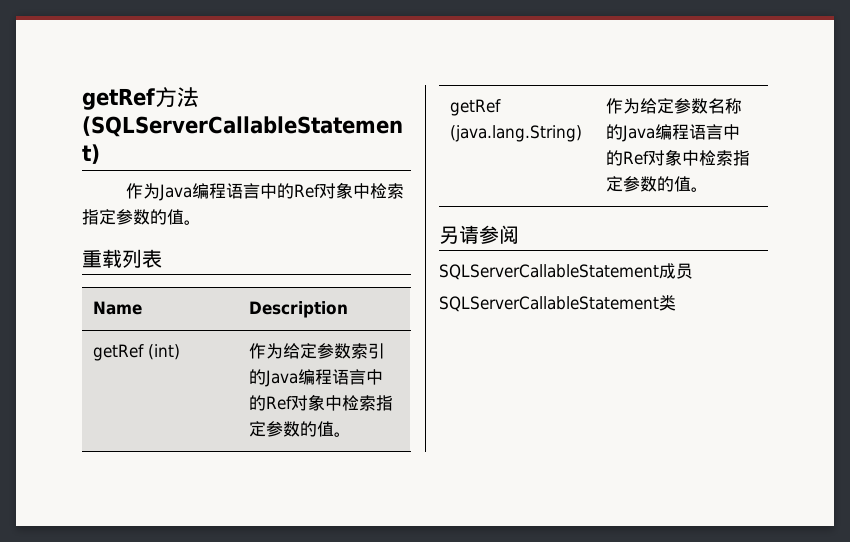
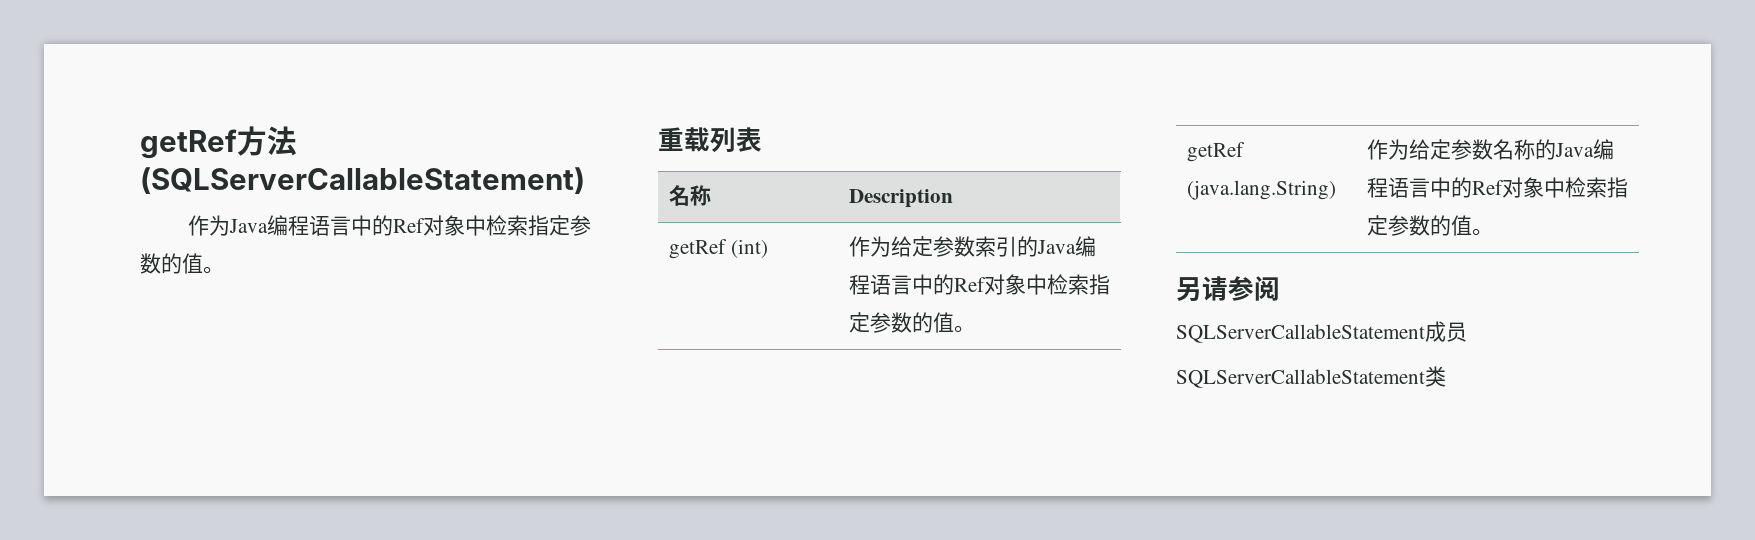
- Name | Description
+ 名称 | Description

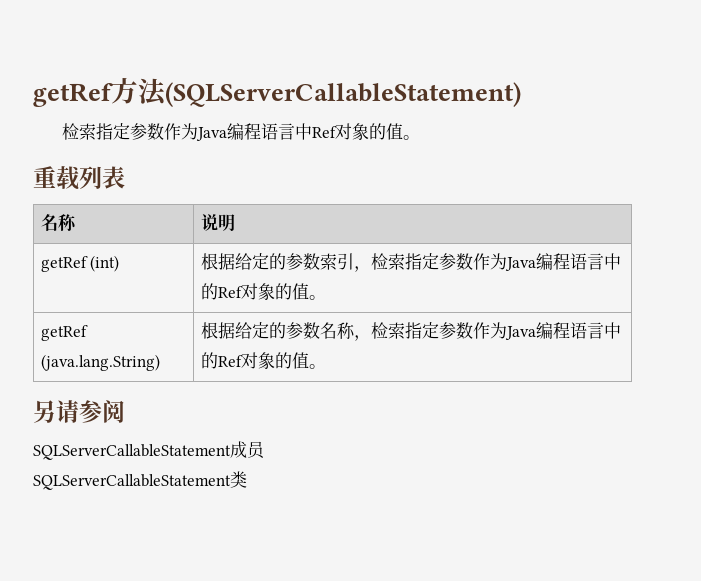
- 作为Java编程语言中的Ref对象中检索指定参数的值。
+ 检索指定参数作为Java编程语言中Ref对象的值。
  重载列表
- 名称 | Description
- getRef (int) | 作为给定参数索引的Java编程语言中的Ref对象中检索指定参数的值。
- getRef (java.lang.String) | 作为给定参数名称的Java编程语言中的Ref对象中检索指定参数的值。
+ 名称 | 说明
+ getRef (int) | 根据给定的参数索引，检索指定参数作为Java编程语言中的Ref对象的值。
+ getRef (java.lang.String) | 根据给定的参数名称，检索指定参数作为Java编程语言中的Ref对象的值。

